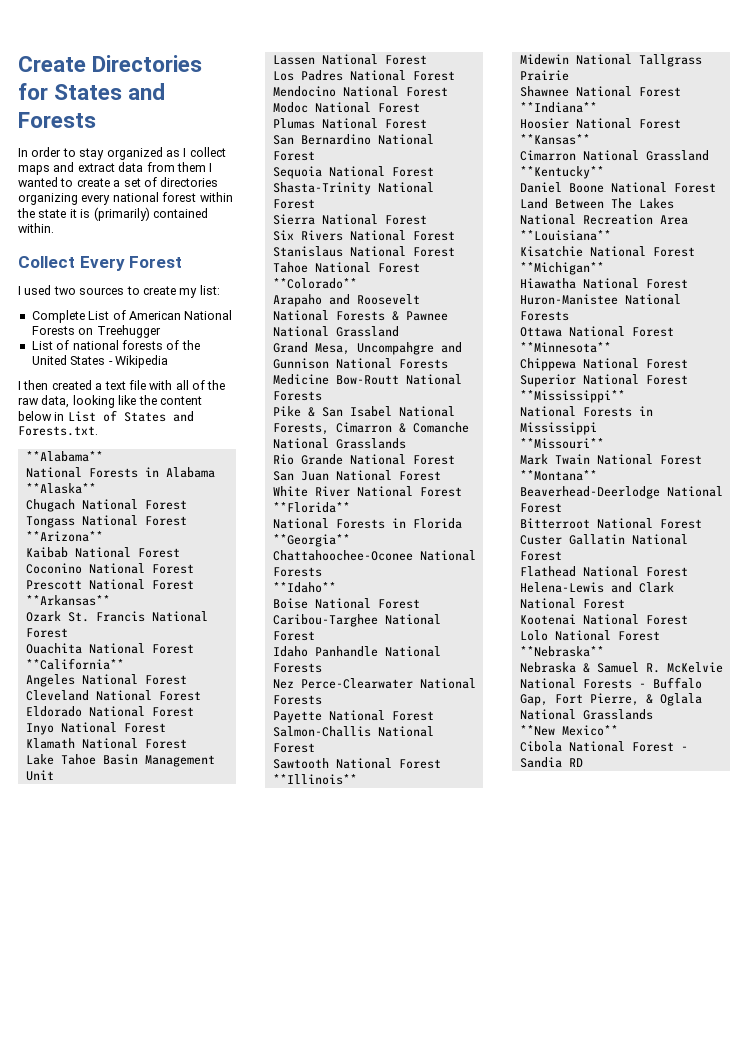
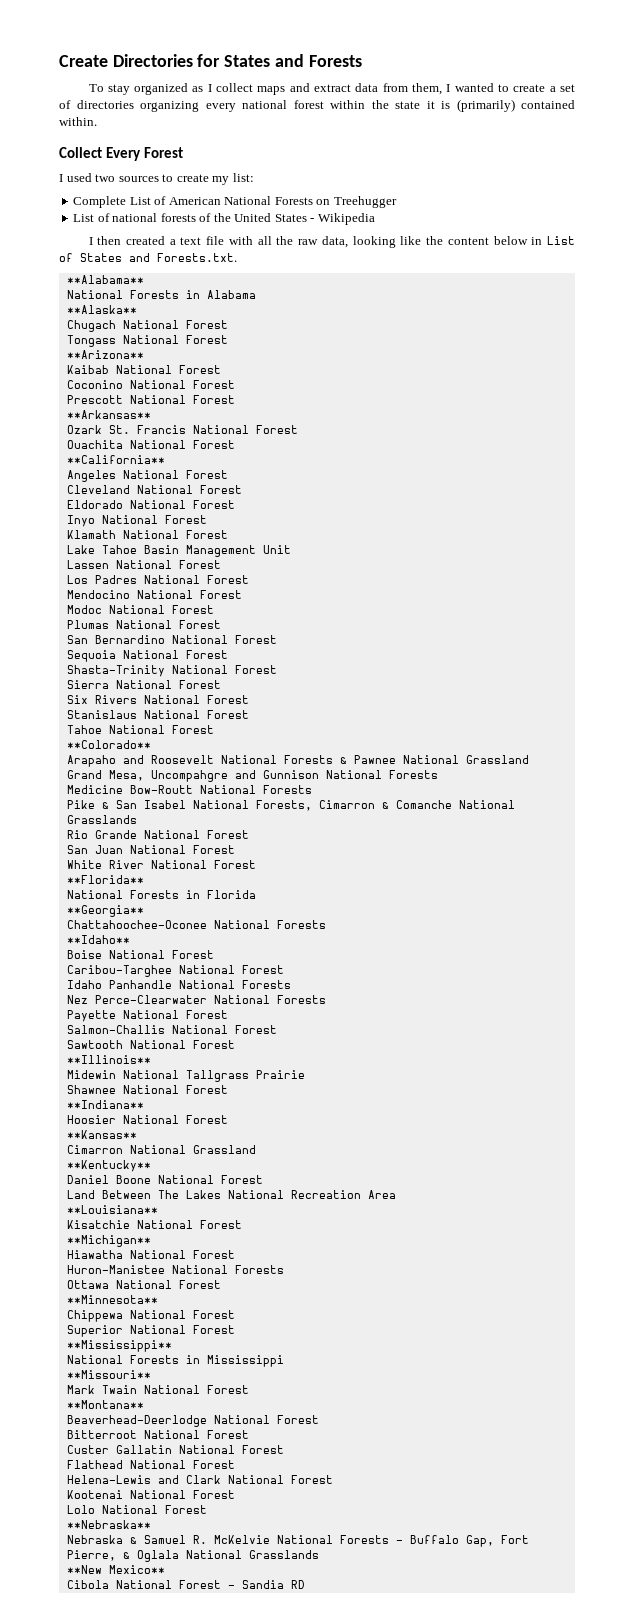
- In order to stay organized as I collect maps and extract data from them I wanted to create a set of directories organizing every national forest within the state it is (primarily) contained within.
+ To stay organized as I collect maps and extract data from them, I wanted to create a set of directories organizing every national forest within the state it is (primarily) contained within.
- I then created a text file with all of the raw data, looking like the content below in List of States and Forests.txt.
+ I then created a text file with all the raw data, looking like the content below in List of States and Forests.txt.

